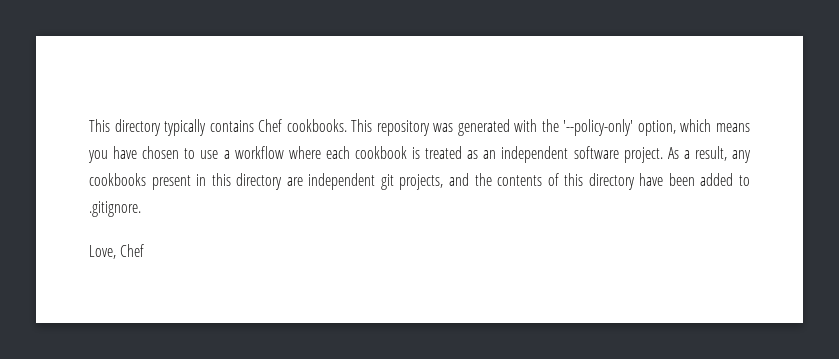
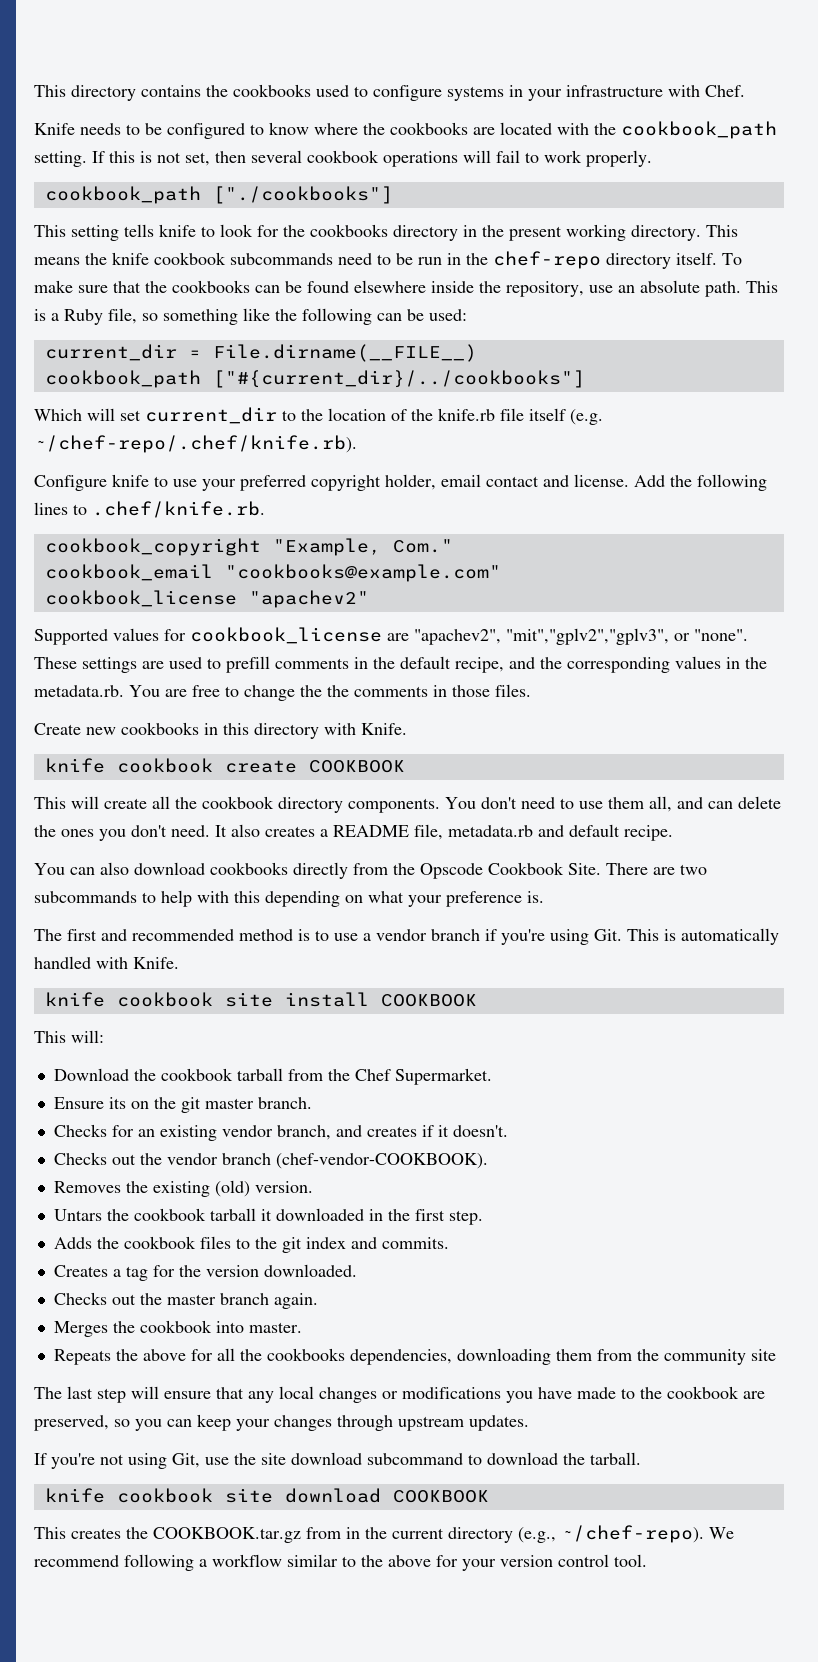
- This directory typically contains Chef cookbooks. This repository was generated with the '--policy-only' option, which means you have chosen to use a workflow where each cookbook is treated as an independent software project. As a result, any cookbooks present in this directory are independent git projects, and the contents of this directory have been added to .gitignore.
- Love, Chef
+ This directory contains the cookbooks used to configure systems in your infrastructure with Chef.
+ Knife needs to be configured to know where the cookbooks are located with the cookbook_path setting. If this is not set, then several cookbook operations will fail to work properly.
+ cookbook_path ["./cookbooks"]
+ This setting tells knife to look for the cookbooks directory in the present working directory. This means the knife cookbook subcommands need to be run in the chef-repo directory itself. To make sure that the cookbooks can be found elsewhere inside the repository, use an absolute path. This is a Ruby file, so something like the following can be used:
+ current_dir = File.dirname(__FILE__)
+ cookbook_path ["#{current_dir}/../cookbooks"]
+ Which will set current_dir to the location of the knife.rb file itself (e.g. ~/chef-repo/.chef/knife.rb).
+ Configure knife to use your preferred copyright holder, email contact and license. Add the following lines to .chef/knife.rb.
+ cookbook_copyright "Example, Com."
+ cookbook_email "cookbooks@example.com"
+ cookbook_license "apachev2"
+ Supported values for cookbook_license are "apachev2", "mit","gplv2","gplv3", or "none". These settings are used to prefill comments in the default recipe, and the corresponding values in the metadata.rb. You are free to change the the comments in those files.
+ Create new cookbooks in this directory with Knife.
+ knife cookbook create COOKBOOK
+ This will create all the cookbook directory components. You don't need to use them all, and can delete the ones you don't need. It also creates a README file, metadata.rb and default recipe.
+ You can also download cookbooks directly from the Opscode Cookbook Site. There are two subcommands to help with this depending on what your preference is.
+ The first and recommended method is to use a vendor branch if you're using Git. This is automatically handled with Knife.
+ knife cookbook site install COOKBOOK
+ This will:
+ Download the cookbook tarball from the Chef Supermarket.
+ Ensure its on the git master branch.
+ Checks for an existing vendor branch, and creates if it doesn't.
+ Checks out the vendor branch (chef-vendor-COOKBOOK).
+ Removes the existing (old) version.
+ Untars the cookbook tarball it downloaded in the first step.
+ Adds the cookbook files to the git index and commits.
+ Creates a tag for the version downloaded.
+ Checks out the master branch again.
+ Merges the cookbook into master.
+ Repeats the above for all the cookbooks dependencies, downloading them from the community site
+ The last step will ensure that any local changes or modifications you have made to the cookbook are preserved, so you can keep your changes through upstream updates.
+ If you're not using Git, use the site download subcommand to download the tarball.
+ knife cookbook site download COOKBOOK
+ This creates the COOKBOOK.tar.gz from in the current directory (e.g., ~/chef-repo). We recommend following a workflow similar to the above for your version control tool.

